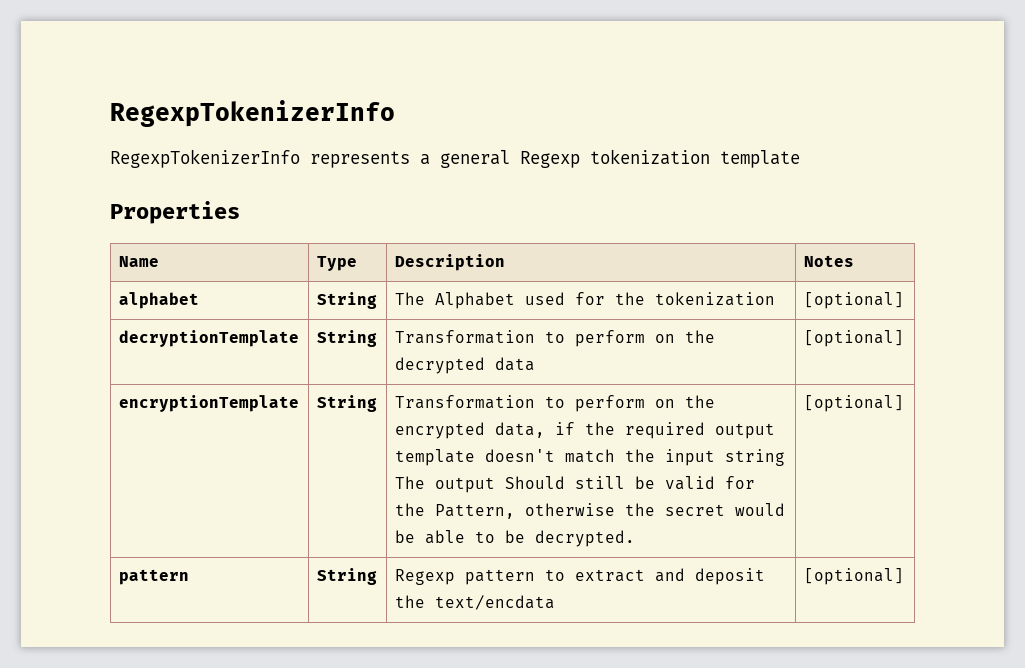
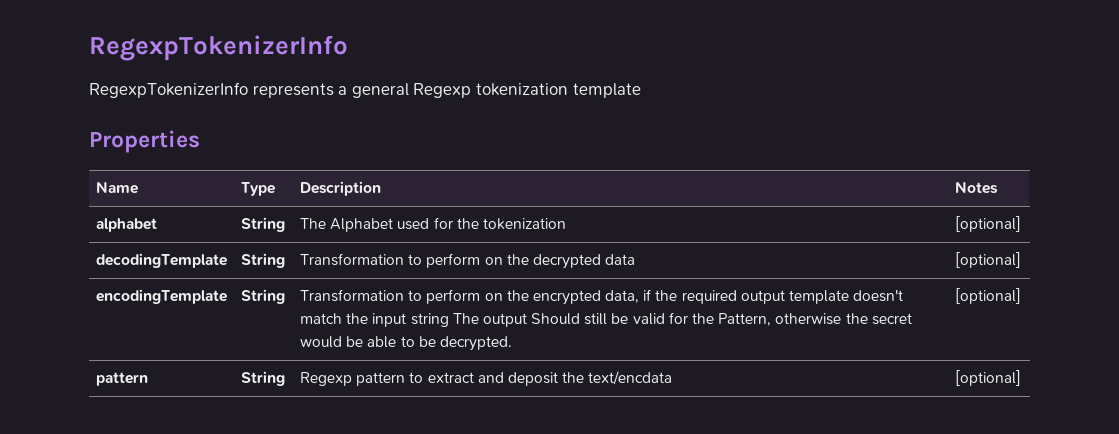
- decryptionTemplate | String | Transformation to perform on the decrypted data | [optional]
+ decodingTemplate | String | Transformation to perform on the decrypted data | [optional]
- encryptionTemplate | String | Transformation to perform on the encrypted data, if the required output template doesn't match the input string The output Should still be valid for the Pattern, otherwise the secret would be able to be decrypted. | [optional]
+ encodingTemplate | String | Transformation to perform on the encrypted data, if the required output template doesn't match the input string The output Should still be valid for the Pattern, otherwise the secret would be able to be decrypted. | [optional]

